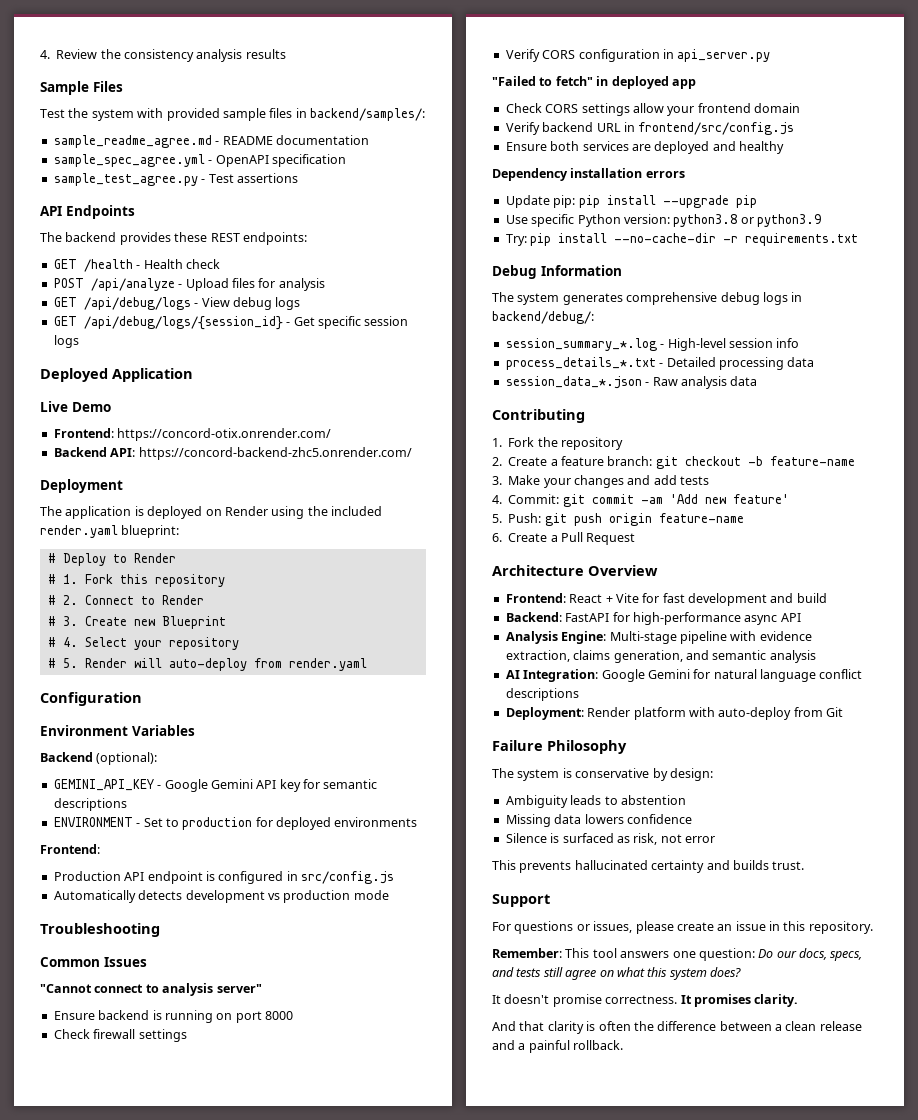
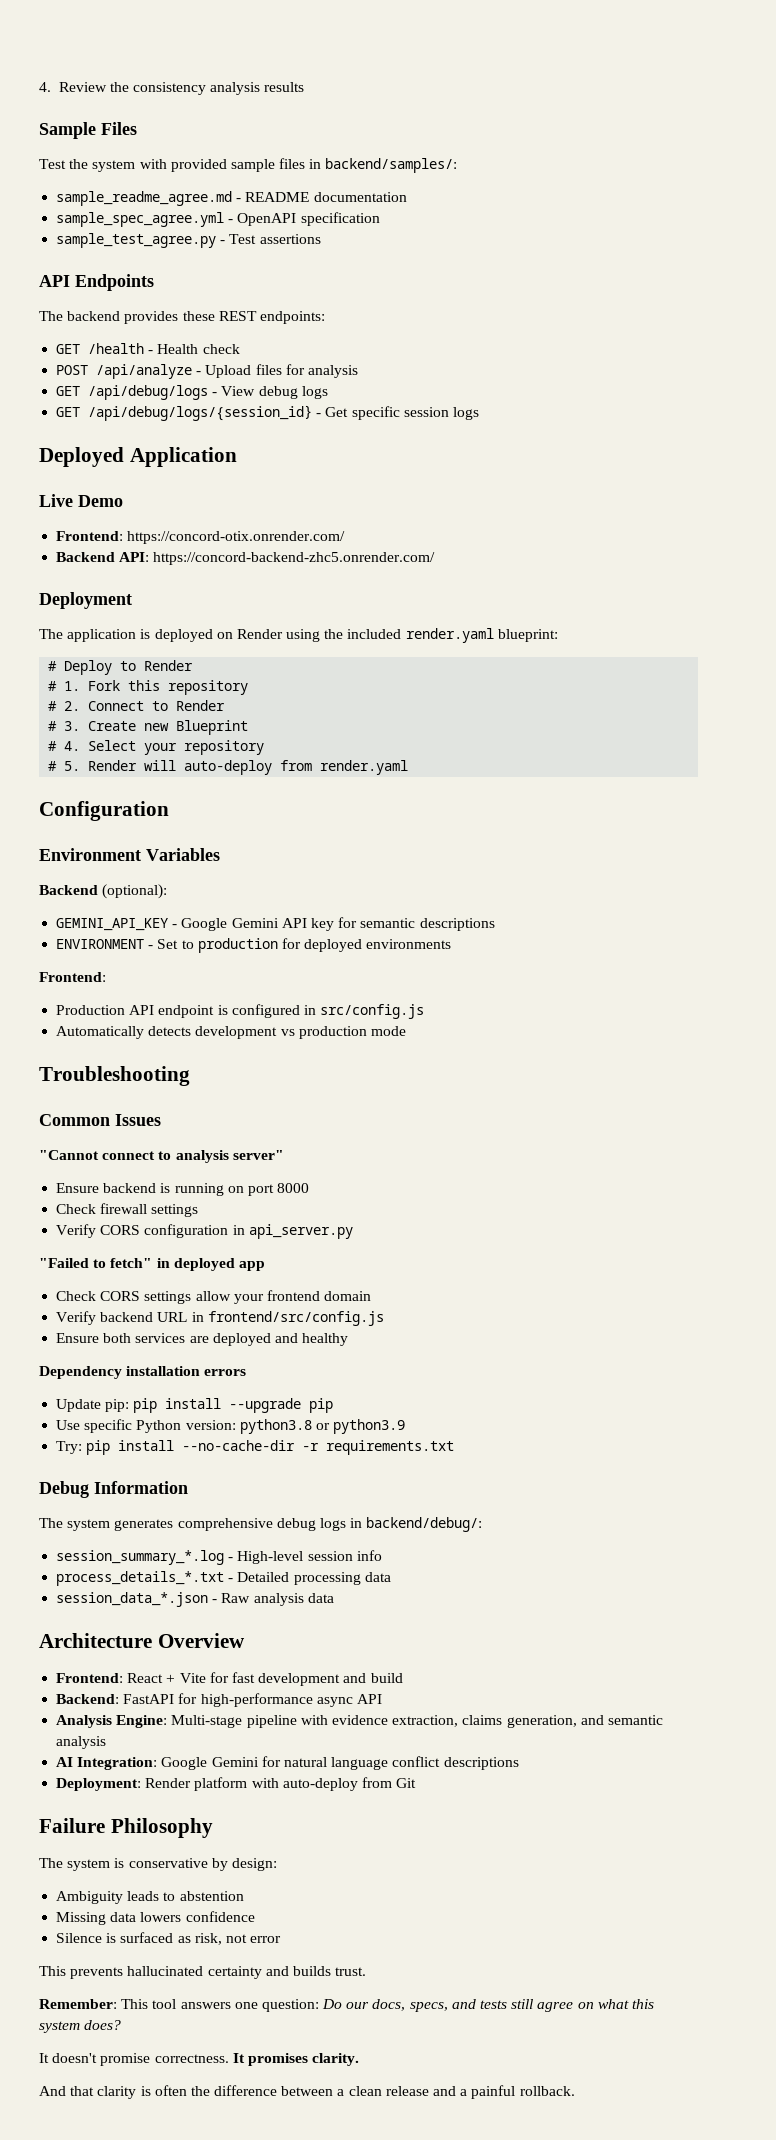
- Contributing
- 1. Fork the repository
- 2. Create a feature branch: git checkout -b feature-name
- 3. Make your changes and add tests
- 4. Commit: git commit -am 'Add new feature'
- 5. Push: git push origin feature-name
- 6. Create a Pull Request
- Support
- For questions or issues, please create an issue in this repository.

